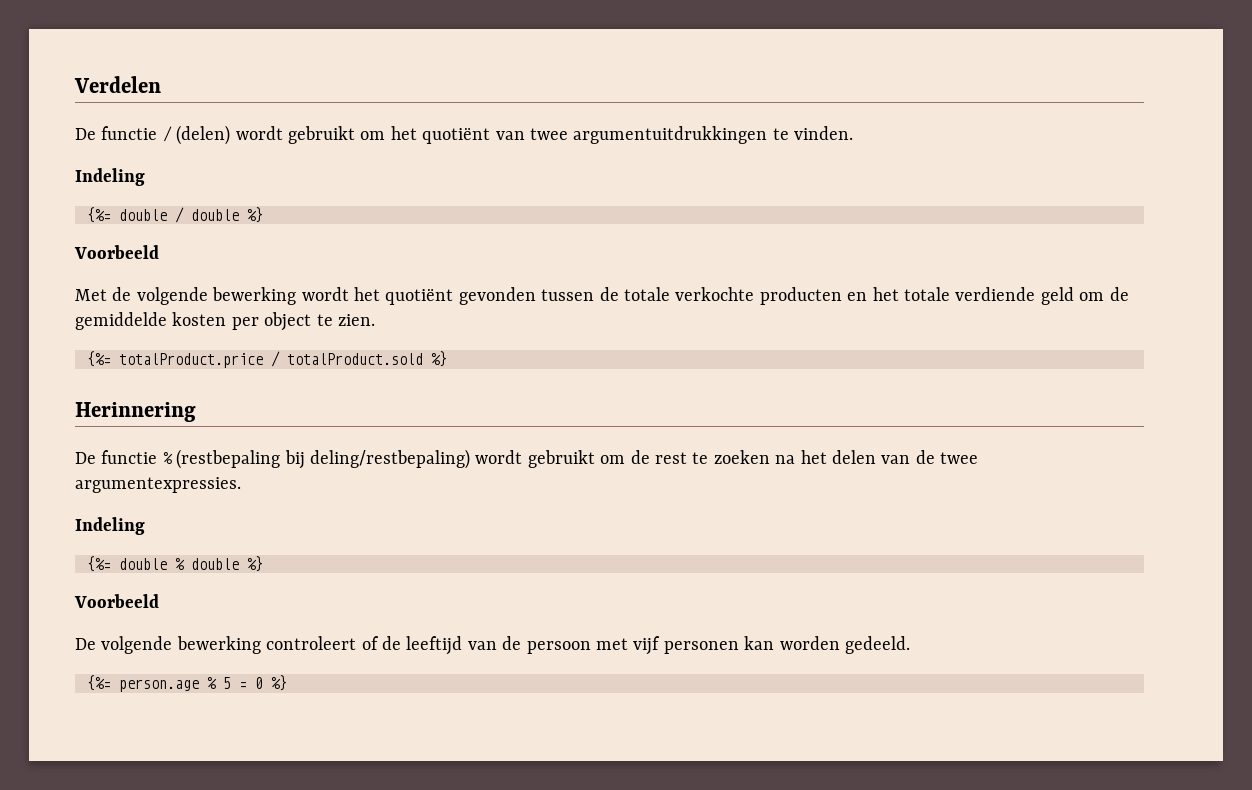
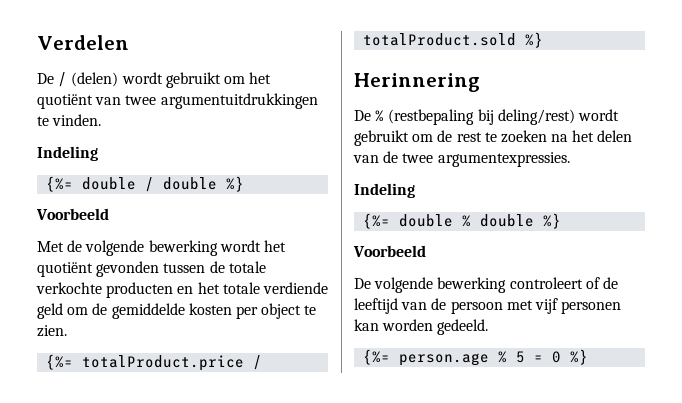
- De functie / (delen) wordt gebruikt om het quotiënt van twee argumentuitdrukkingen te vinden.
+ De / (delen) wordt gebruikt om het quotiënt van twee argumentuitdrukkingen te vinden.
- De functie % (restbepaling bij deling/restbepaling) wordt gebruikt om de rest te zoeken na het delen van de twee argumentexpressies.
+ De % (restbepaling bij deling/rest) wordt gebruikt om de rest te zoeken na het delen van de twee argumentexpressies.

